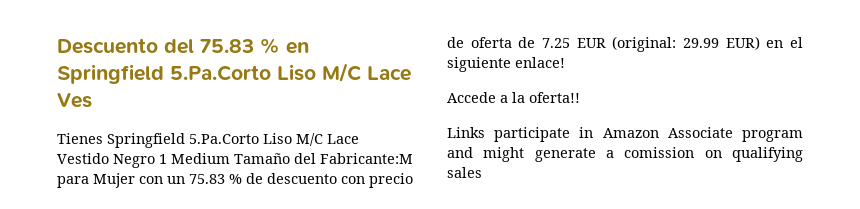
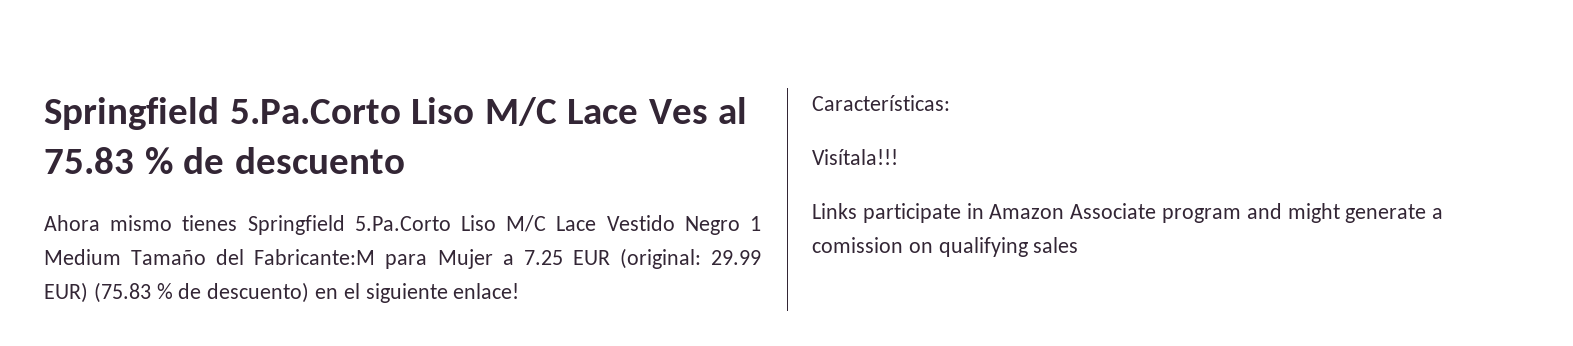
- Descuento del 75.83 % en Springfield 5.Pa.Corto Liso M/C Lace Ves
- Tienes Springfield 5.Pa.Corto Liso M/C Lace Vestido Negro 1 Medium Tamaño del Fabricante:M para Mujer con un 75.83 % de descuento con precio de oferta de 7.25 EUR (original: 29.99 EUR) en el siguiente enlace!
+ Springfield 5.Pa.Corto Liso M/C Lace Ves al 75.83 % de descuento
+ Ahora mismo tienes Springfield 5.Pa.Corto Liso M/C Lace Vestido Negro 1 Medium Tamaño del Fabricante:M para Mujer a 7.25 EUR (original: 29.99 EUR) (75.83 % de descuento) en el siguiente enlace!
- Accede a la oferta!!
+ Características:
+ Visítala!!!

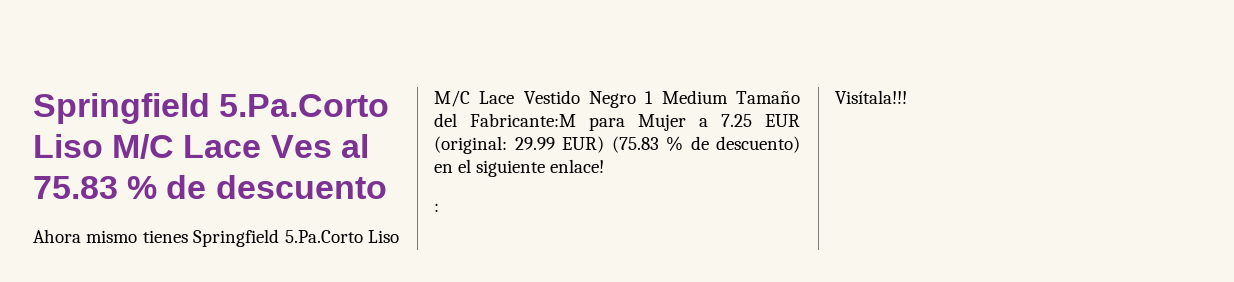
- Características:
+ :
- Links participate in Amazon Associate program and might generate a comission on qualifying sales

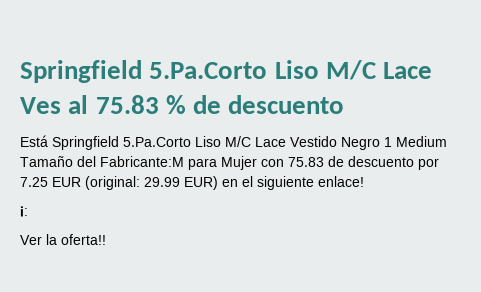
- Ahora mismo tienes Springfield 5.Pa.Corto Liso M/C Lace Vestido Negro 1 Medium Tamaño del Fabricante:M para Mujer a 7.25 EUR (original: 29.99 EUR) (75.83 % de descuento) en el siguiente enlace!
+ Está Springfield 5.Pa.Corto Liso M/C Lace Vestido Negro 1 Medium Tamaño del Fabricante:M para Mujer con 75.83 de descuento por 7.25 EUR (original: 29.99 EUR) en el siguiente enlace!
- :
- Visítala!!!
+ ℹ:
+ Ver la oferta!!

